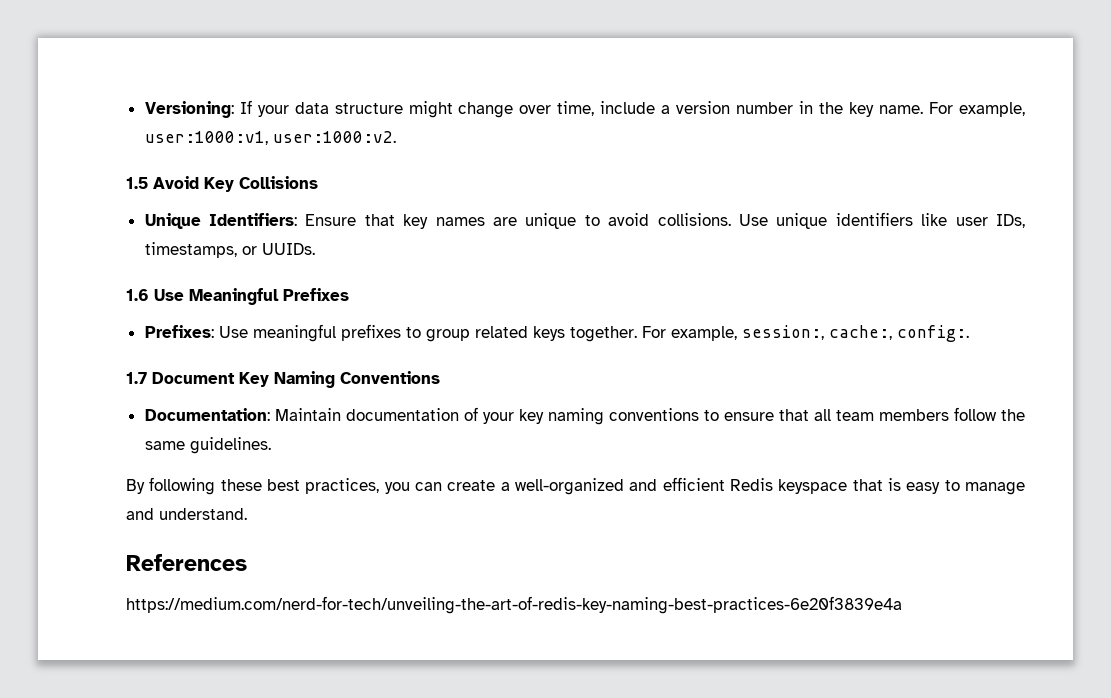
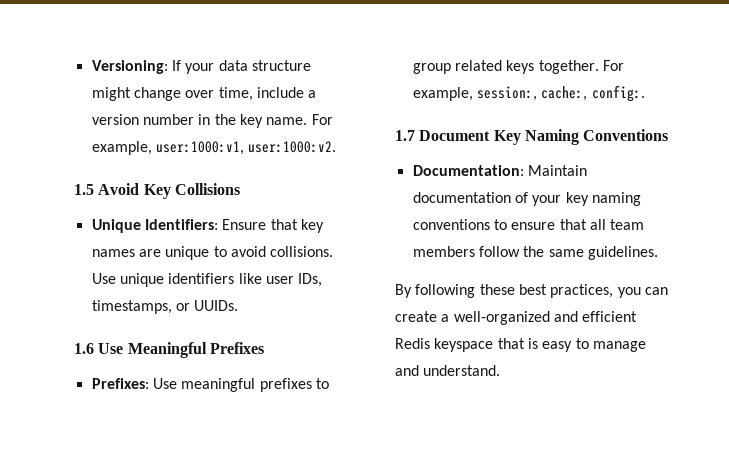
- References
- https://medium.com/nerd-for-tech/unveiling-the-art-of-redis-key-naming-best-practices-6e20f3839e4a

